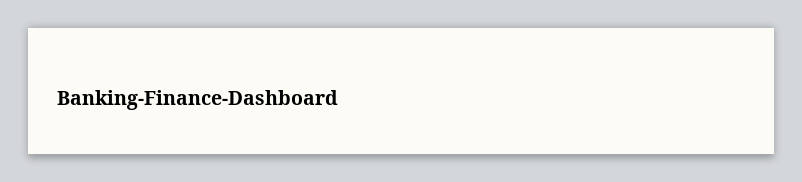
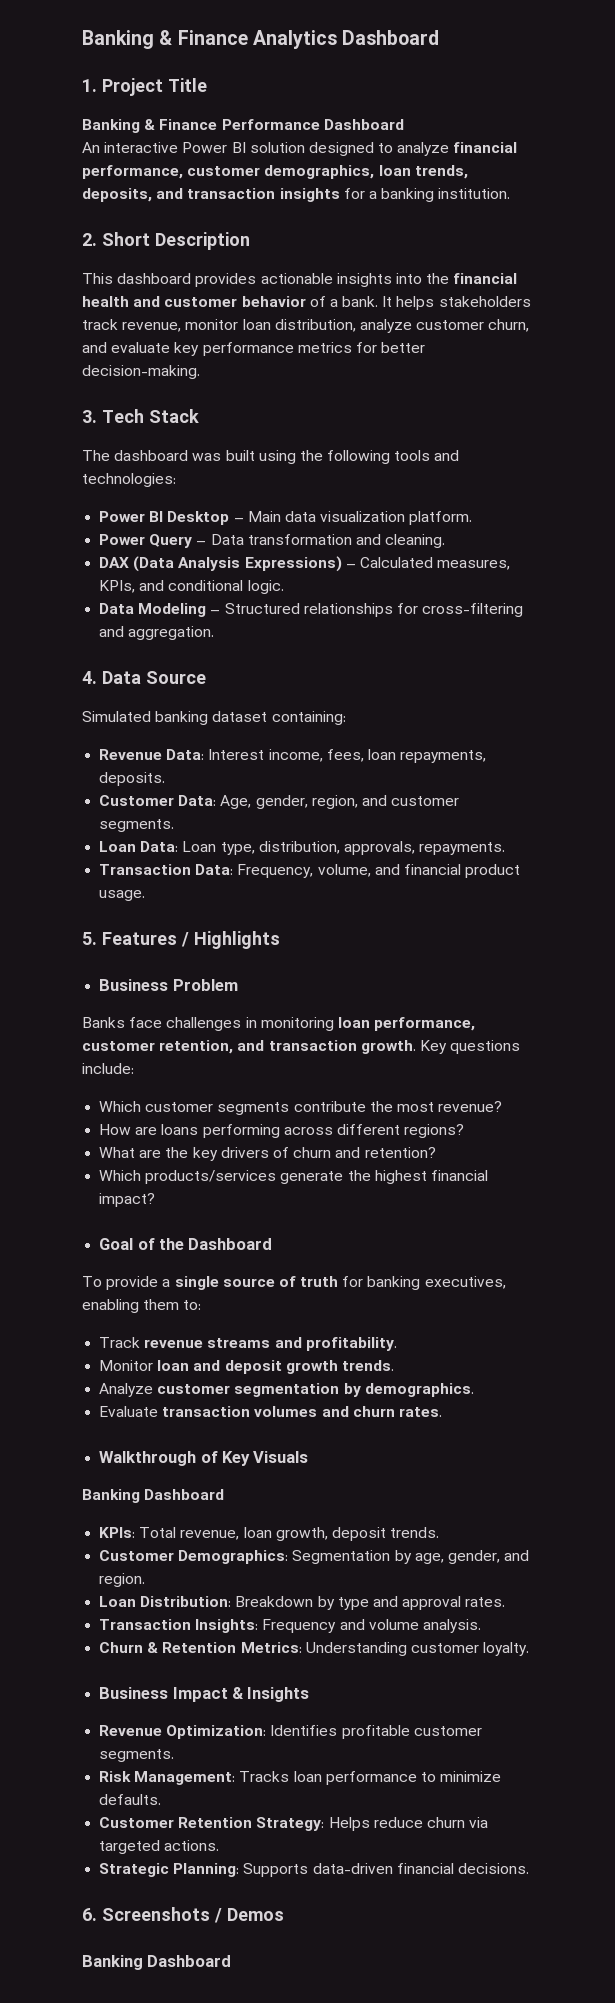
- Banking-Finance-Dashboard
+ Banking & Finance Analytics Dashboard
+ 1. Project Title
+ Banking & Finance Performance Dashboard
+ An interactive Power BI solution designed to analyze financial performance, customer demographics, loan trends, deposits, and transaction insights for a banking institution.
+ 2. Short Description
+ This dashboard provides actionable insights into the financial health and customer behavior of a bank. It helps stakeholders track revenue, monitor loan distribution, analyze customer churn, and evaluate key performance metrics for better decision-making.
+ 3. Tech Stack
+ The dashboard was built using the following tools and technologies:
+ Power BI Desktop – Main data visualization platform.
+ Power Query – Data transformation and cleaning.
+ DAX (Data Analysis Expressions) – Calculated measures, KPIs, and conditional logic.
+ Data Modeling – Structured relationships for cross-filtering and aggregation.
+ 4. Data Source
+ Simulated banking dataset containing:
+ Revenue Data: Interest income, fees, loan repayments, deposits.
+ Customer Data: Age, gender, region, and customer segments.
+ Loan Data: Loan type, distribution, approvals, repayments.
+ Transaction Data: Frequency, volume, and financial product usage.
+ 5. Features / Highlights
+ Business Problem
+ Banks face challenges in monitoring loan performance, customer retention, and transaction growth. Key questions include:
+ Which customer segments contribute the most revenue?
+ How are loans performing across different regions?
+ What are the key drivers of churn and retention?
+ Which products/services generate the highest financial impact?
+ Goal of the Dashboard
+ To provide a single source of truth for banking executives, enabling them to:
+ Track revenue streams and profitability.
+ Monitor loan and deposit growth trends.
+ Analyze customer segmentation by demographics.
+ Evaluate transaction volumes and churn rates.
+ Walkthrough of Key Visuals
+ Banking Dashboard
+ KPIs: Total revenue, loan growth, deposit trends.
+ Customer Demographics: Segmentation by age, gender, and region.
+ Loan Distribution: Breakdown by type and approval rates.
+ Transaction Insights: Frequency and volume analysis.
+ Churn & Retention Metrics: Understanding customer loyalty.
+ Business Impact & Insights
+ Revenue Optimization: Identifies profitable customer segments.
+ Risk Management: Tracks loan performance to minimize defaults.
+ Customer Retention Strategy: Helps reduce churn via targeted actions.
+ Strategic Planning: Supports data-driven financial decisions.
+ 6. Screenshots / Demos
+ Banking Dashboard

